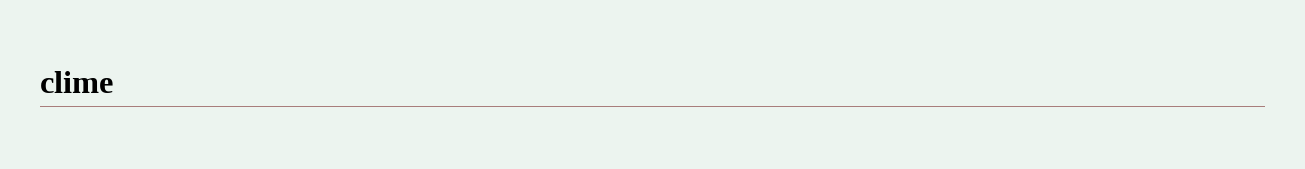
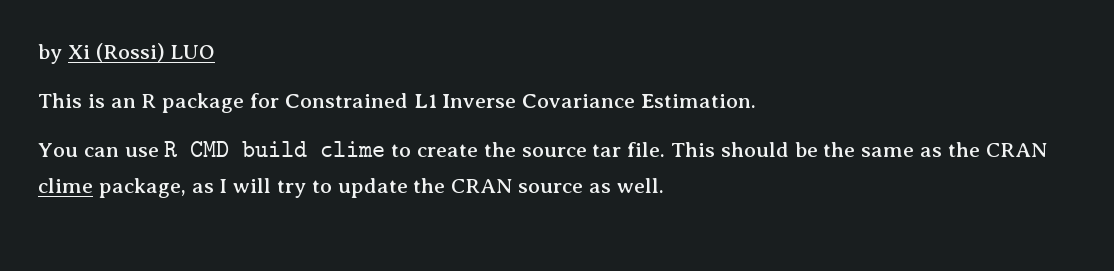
- clime
+ by Xi (Rossi) LUO
+ This is an R package for Constrained L1 Inverse Covariance Estimation.
+ You can use R CMD build clime to create the source tar file. This should be the same as the CRAN clime package, as I will try to update the CRAN source as well.

